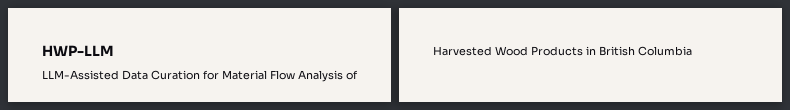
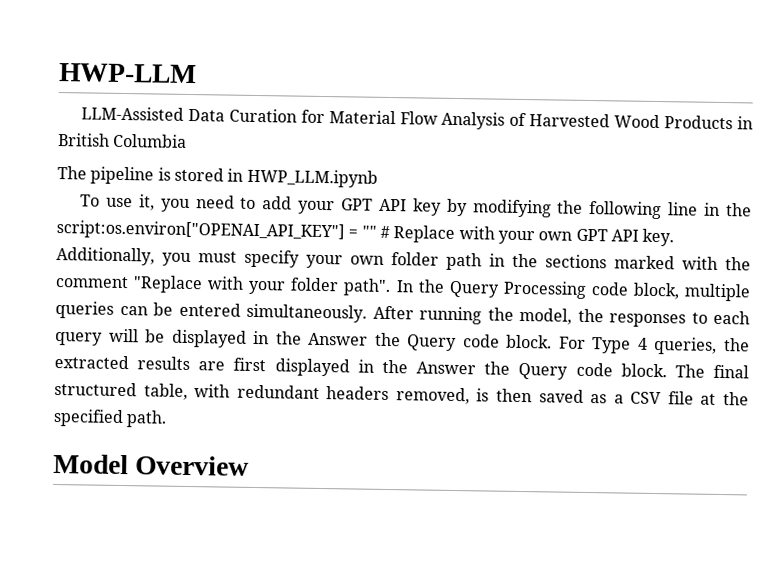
+ The pipeline is stored in HWP_LLM.ipynb
+ To use it, you need to add your GPT API key by modifying the following line in the script:os.environ["OPENAI_API_KEY"] = "" # Replace with your own GPT API key. Additionally, you must specify your own folder path in the sections marked with the comment "Replace with your folder path". In the Query Processing code block, multiple queries can be entered simultaneously. After running the model, the responses to each query will be displayed in the Answer the Query code block. For Type 4 queries, the extracted results are first displayed in the Answer the Query code block. The final structured table, with redundant headers removed, is then saved as a CSV file at the specified path.
+ Model Overview

